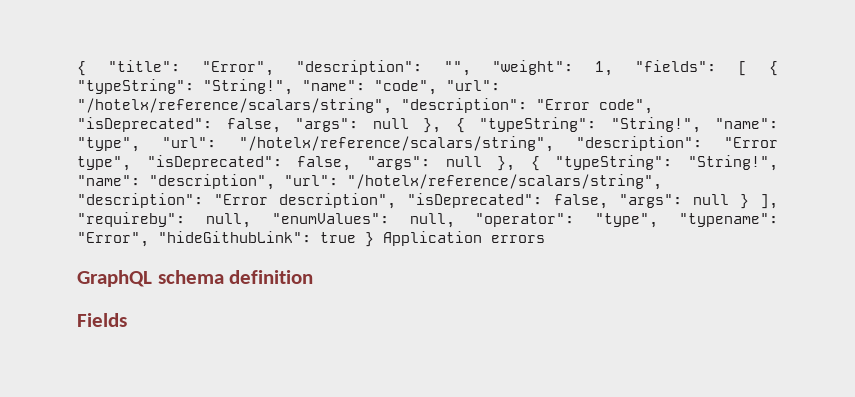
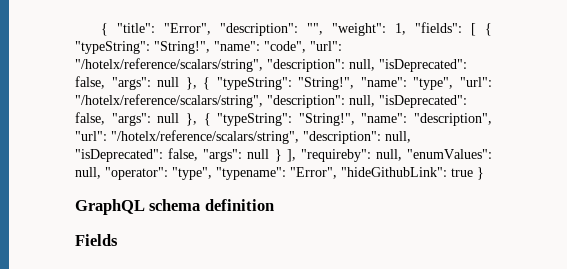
- { "title": "Error", "description": "", "weight": 1, "fields": [ { "typeString": "String!", "name": "code", "url": "/hotelx/reference/scalars/string", "description": "Error code", "isDeprecated": false, "args": null }, { "typeString": "String!", "name": "type", "url": "/hotelx/reference/scalars/string", "description": "Error type", "isDeprecated": false, "args": null }, { "typeString": "String!", "name": "description", "url": "/hotelx/reference/scalars/string", "description": "Error description", "isDeprecated": false, "args": null } ], "requireby": null, "enumValues": null, "operator": "type", "typename": "Error", "hideGithubLink": true } Application errors
+ { "title": "Error", "description": "", "weight": 1, "fields": [ { "typeString": "String!", "name": "code", "url": "/hotelx/reference/scalars/string", "description": null, "isDeprecated": false, "args": null }, { "typeString": "String!", "name": "type", "url": "/hotelx/reference/scalars/string", "description": null, "isDeprecated": false, "args": null }, { "typeString": "String!", "name": "description", "url": "/hotelx/reference/scalars/string", "description": null, "isDeprecated": false, "args": null } ], "requireby": null, "enumValues": null, "operator": "type", "typename": "Error", "hideGithubLink": true }

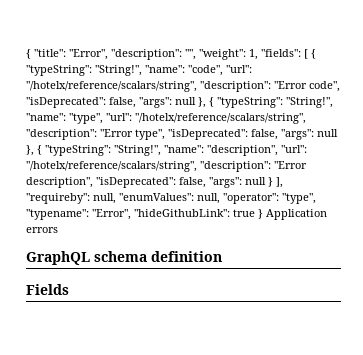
- { "title": "Error", "description": "", "weight": 1, "fields": [ { "typeString": "String!", "name": "code", "url": "/hotelx/reference/scalars/string", "description": null, "isDeprecated": false, "args": null }, { "typeString": "String!", "name": "type", "url": "/hotelx/reference/scalars/string", "description": null, "isDeprecated": false, "args": null }, { "typeString": "String!", "name": "description", "url": "/hotelx/reference/scalars/string", "description": null, "isDeprecated": false, "args": null } ], "requireby": null, "enumValues": null, "operator": "type", "typename": "Error", "hideGithubLink": true }
+ { "title": "Error", "description": "", "weight": 1, "fields": [ { "typeString": "String!", "name": "code", "url": "/hotelx/reference/scalars/string", "description": "Error code", "isDeprecated": false, "args": null }, { "typeString": "String!", "name": "type", "url": "/hotelx/reference/scalars/string", "description": "Error type", "isDeprecated": false, "args": null }, { "typeString": "String!", "name": "description", "url": "/hotelx/reference/scalars/string", "description": "Error description", "isDeprecated": false, "args": null } ], "requireby": null, "enumValues": null, "operator": "type", "typename": "Error", "hideGithubLink": true } Application errors

